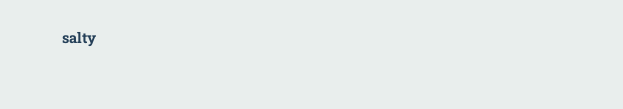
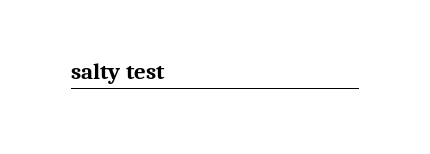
- salty
+ salty test

